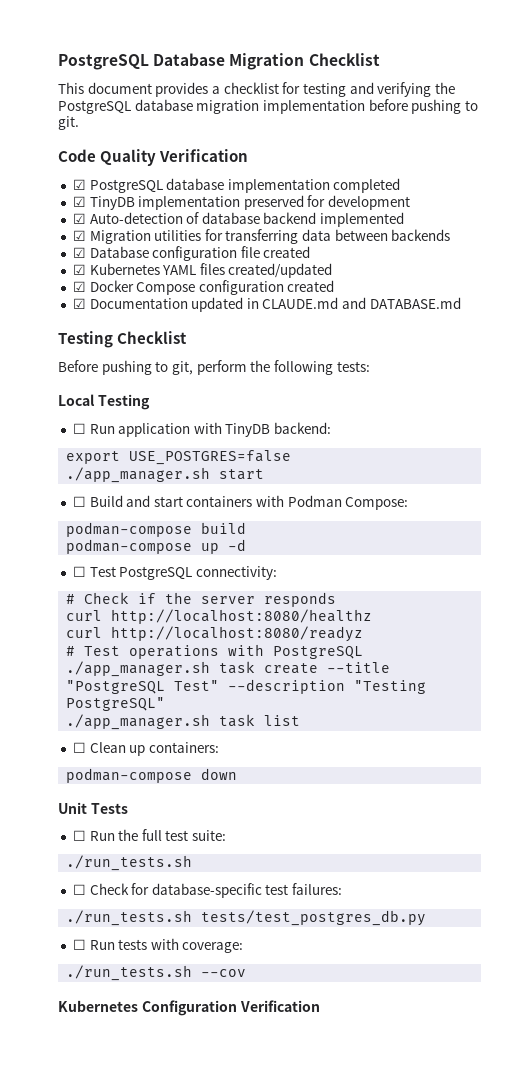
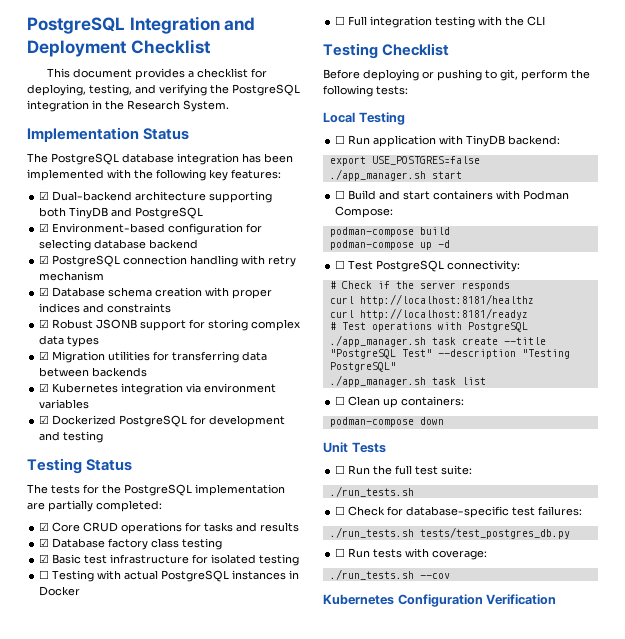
- PostgreSQL Database Migration Checklist
+ PostgreSQL Integration and Deployment Checklist
- This document provides a checklist for testing and verifying the PostgreSQL database migration implementation before pushing to git.
- Code Quality Verification
- ☑ PostgreSQL database implementation completed
- ☑ TinyDB implementation preserved for development
- ☑ Auto-detection of database backend implemented
+ This document provides a checklist for deploying, testing, and verifying the PostgreSQL integration in the Research System.
+ Implementation Status
+ The PostgreSQL database integration has been implemented with the following key features:
+ ☑ Dual-backend architecture supporting both TinyDB and PostgreSQL
+ ☑ Environment-based configuration for selecting database backend
+ ☑ PostgreSQL connection handling with retry mechanism
+ ☑ Database schema creation with proper indices and constraints
+ ☑ Robust JSONB support for storing complex data types
- ☑ Database configuration file created
- ☑ Kubernetes YAML files created/updated
- ☑ Docker Compose configuration created
- ☑ Documentation updated in CLAUDE.md and DATABASE.md
+ ☑ Kubernetes integration via environment variables
+ ☑ Dockerized PostgreSQL for development and testing
+ Testing Status
+ The tests for the PostgreSQL implementation are partially completed:
+ ☑ Core CRUD operations for tasks and results
+ ☑ Database factory class testing
+ ☑ Basic test infrastructure for isolated testing
+ ☐ Testing with actual PostgreSQL instances in Docker
+ ☐ Full integration testing with the CLI
- Before pushing to git, perform the following tests:
+ Before deploying or pushing to git, perform the following tests:
- curl http://localhost:8080/healthz
- curl http://localhost:8080/readyz
+ curl http://localhost:8181/healthz
+ curl http://localhost:8181/readyz

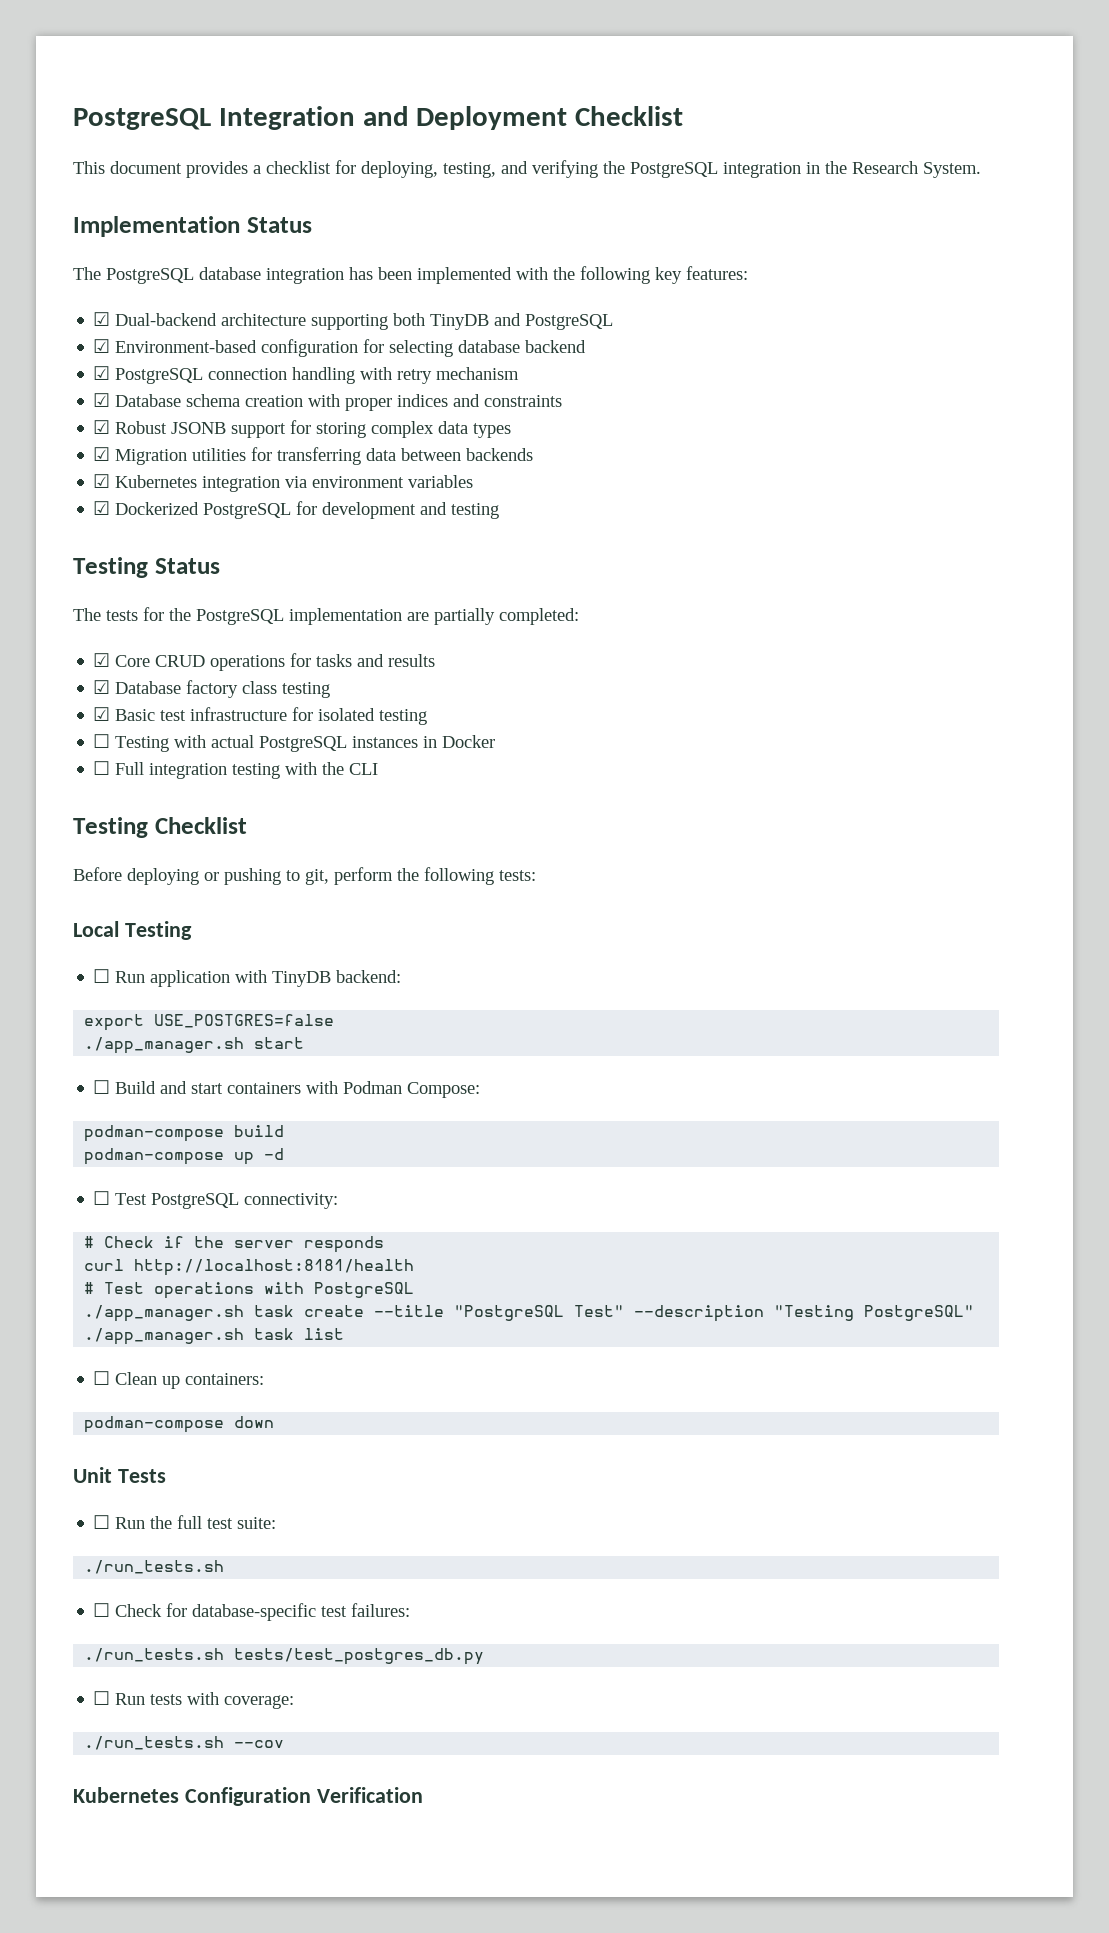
- curl http://localhost:8181/healthz
- curl http://localhost:8181/readyz
+ curl http://localhost:8181/health

